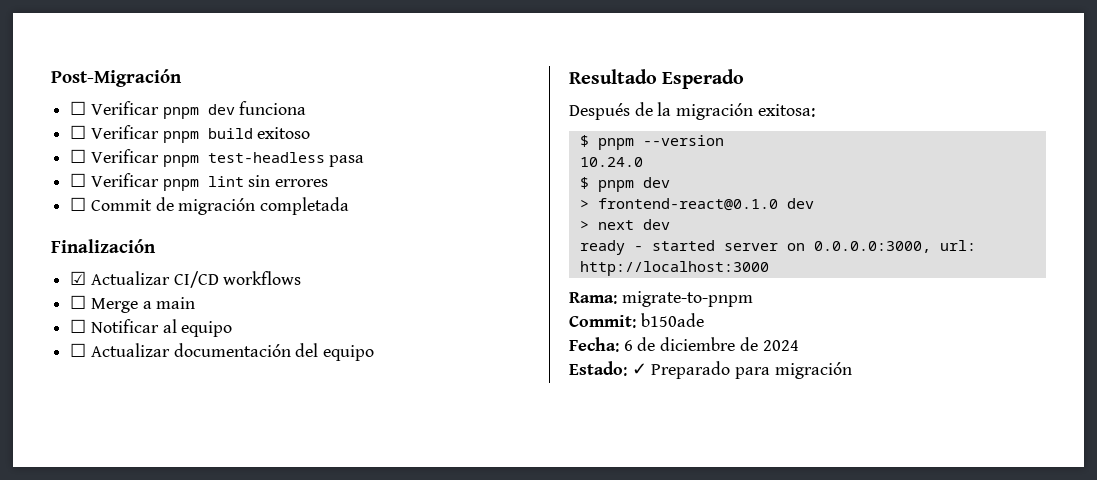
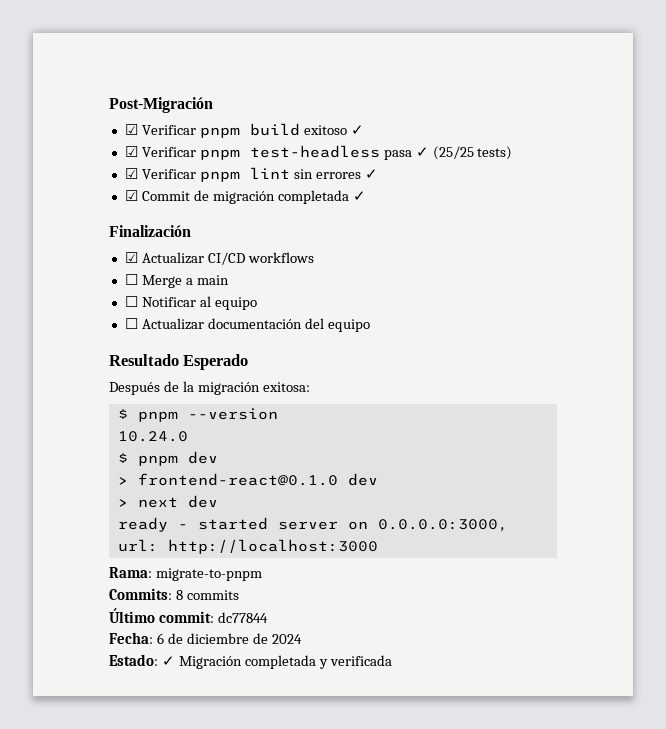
- ☐ Verificar pnpm dev funciona
- ☐ Verificar pnpm build exitoso
- ☐ Verificar pnpm test-headless pasa
- ☐ Verificar pnpm lint sin errores
- ☐ Commit de migración completada
+ ☑ Verificar pnpm build exitoso ✓
+ ☑ Verificar pnpm test-headless pasa ✓ (25/25 tests)
+ ☑ Verificar pnpm lint sin errores ✓
+ ☑ Commit de migración completada ✓
- Commit: b150ade
+ Commits: 8 commits
+ Último commit: dc77844
- Estado: ✓ Preparado para migración
+ Estado: ✓ Migración completada y verificada

